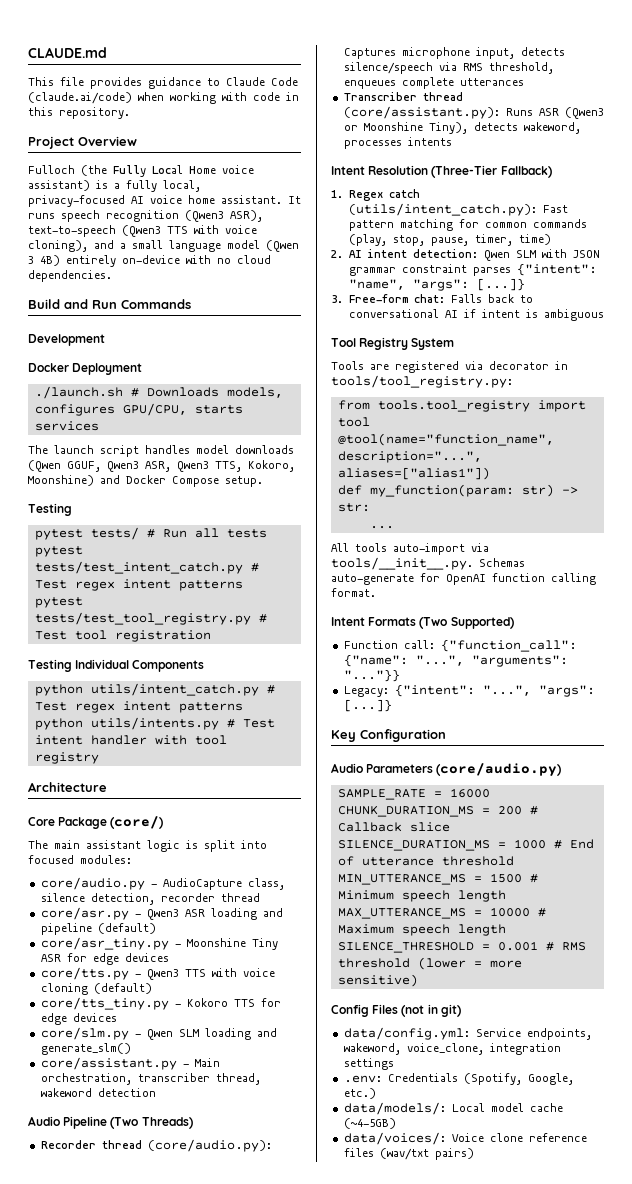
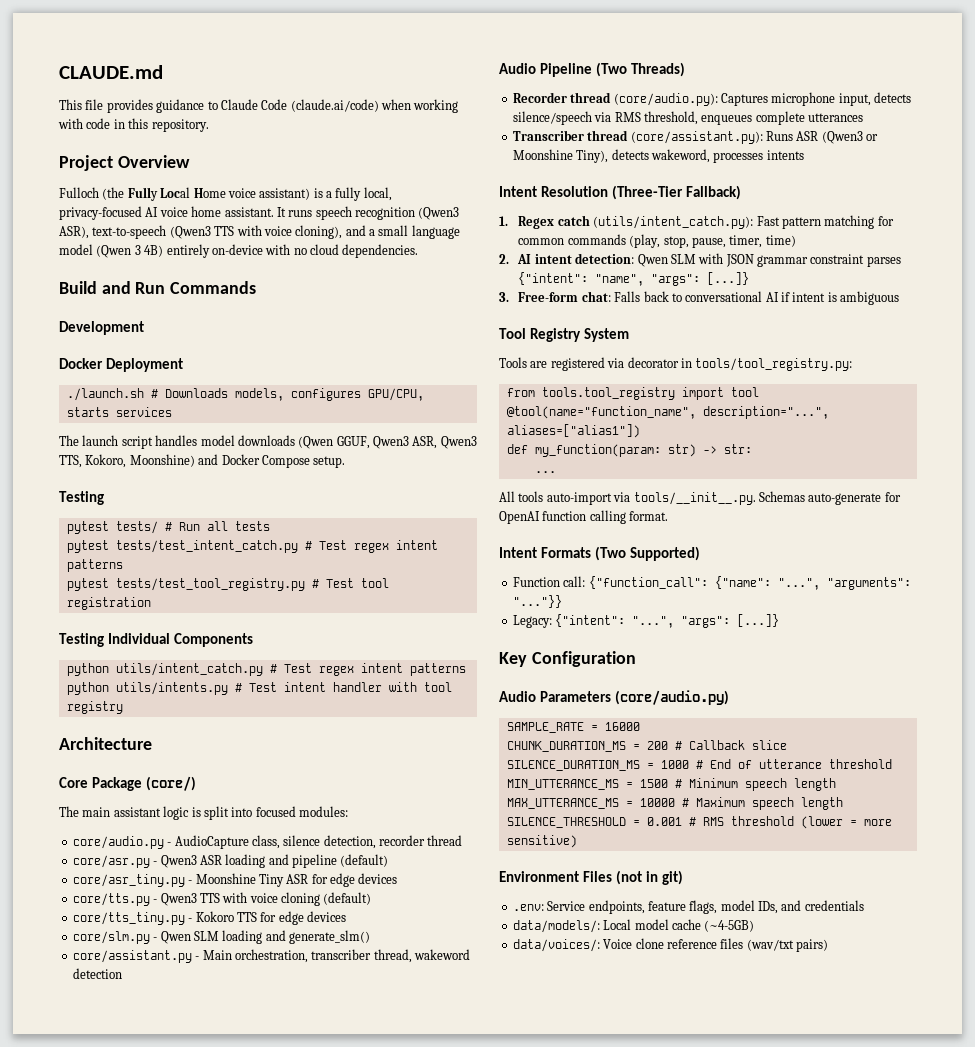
- Config Files (not in git)
+ Environment Files (not in git)
- data/config.yml: Service endpoints, wakeword, voice_clone, integration settings
- .env: Credentials (Spotify, Google, etc.)
+ .env: Service endpoints, feature flags, model IDs, and credentials

